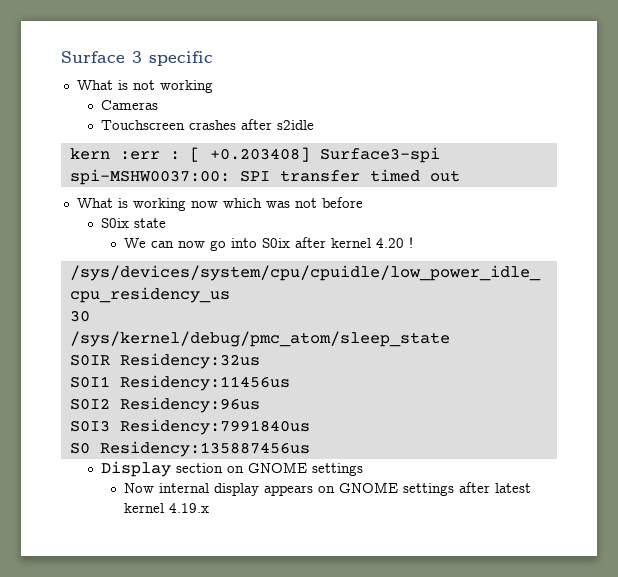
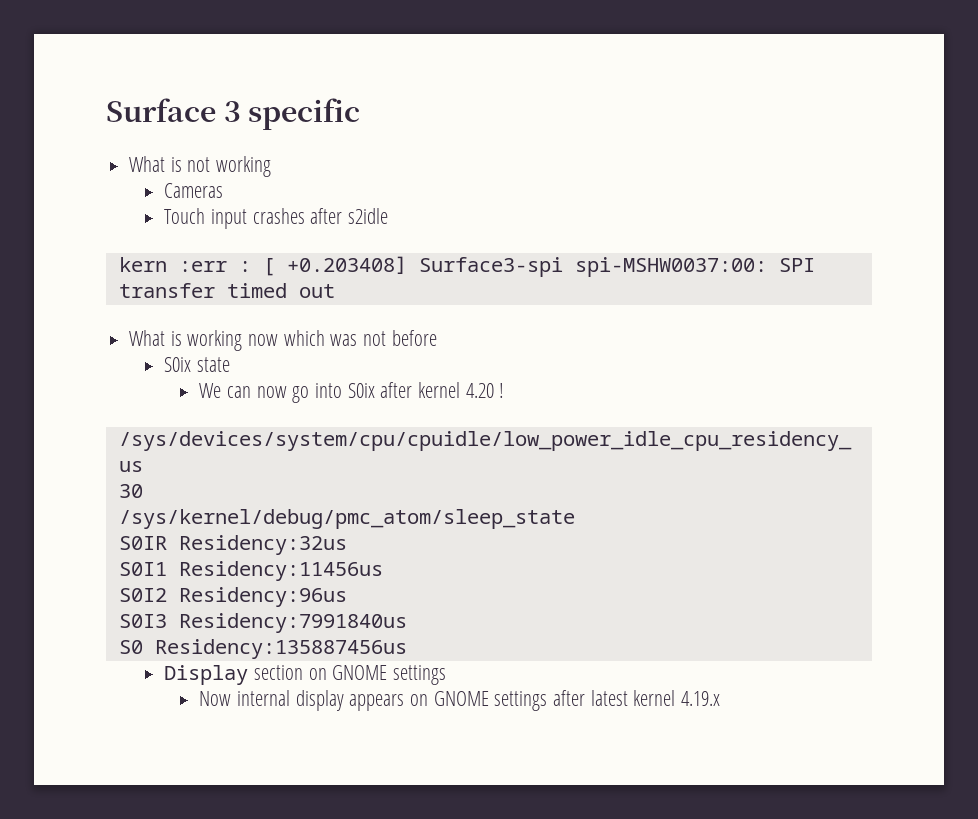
- Touchscreen crashes after s2idle
+ Touch input crashes after s2idle

